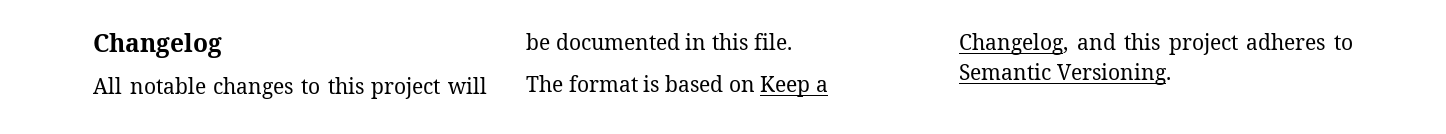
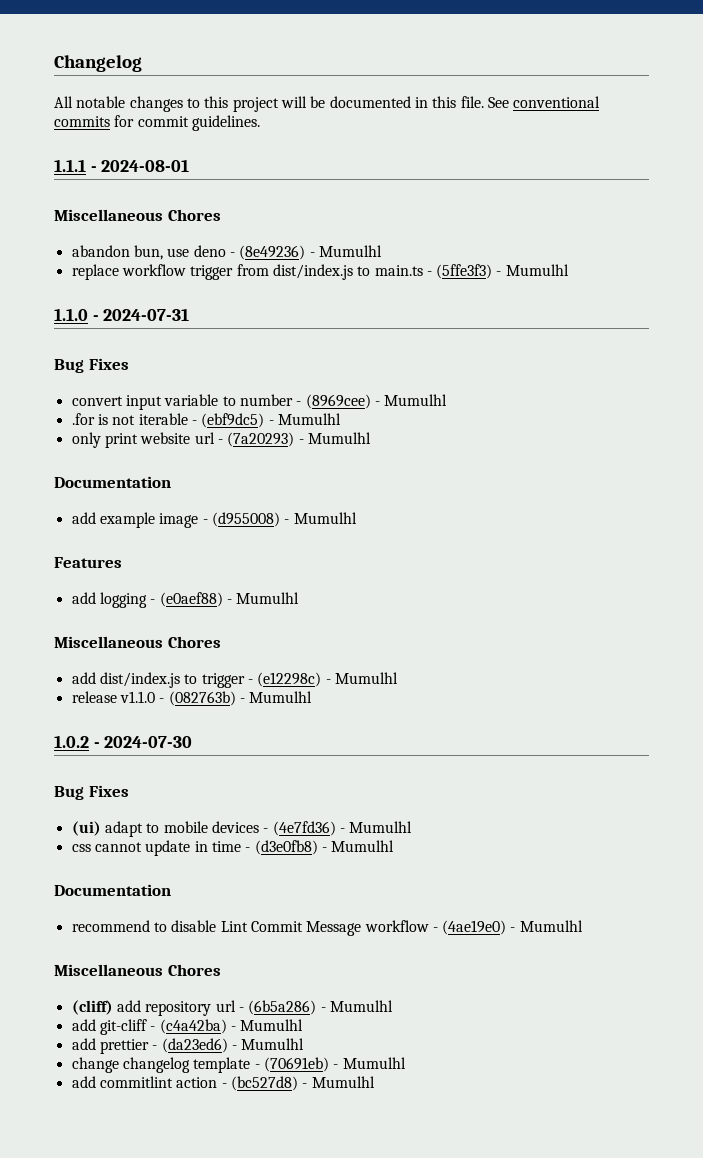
- All notable changes to this project will be documented in this file.
- The format is based on Keep a Changelog, and this project adheres to Semantic Versioning.
+ All notable changes to this project will be documented in this file. See conventional commits for commit guidelines.
+ 1.1.1 - 2024-08-01
+ Miscellaneous Chores
+ abandon bun, use deno - (8e49236) - Mumulhl
+ replace workflow trigger from dist/index.js to main.ts - (5ffe3f3) - Mumulhl
+ 1.1.0 - 2024-07-31
+ Bug Fixes
+ convert input variable to number - (8969cee) - Mumulhl
+ .for is not iterable - (ebf9dc5) - Mumulhl
+ only print website url - (7a20293) - Mumulhl
+ Documentation
+ add example image - (d955008) - Mumulhl
+ Features
+ add logging - (e0aef88) - Mumulhl
+ Miscellaneous Chores
+ add dist/index.js to trigger - (e12298c) - Mumulhl
+ release v1.1.0 - (082763b) - Mumulhl
+ 1.0.2 - 2024-07-30
+ Bug Fixes
+ (ui) adapt to mobile devices - (4e7fd36) - Mumulhl
+ css cannot update in time - (d3e0fb8) - Mumulhl
+ Documentation
+ recommend to disable Lint Commit Message workflow - (4ae19e0) - Mumulhl
+ Miscellaneous Chores
+ (cliff) add repository url - (6b5a286) - Mumulhl
+ add git-cliff - (c4a42ba) - Mumulhl
+ add prettier - (da23ed6) - Mumulhl
+ change changelog template - (70691eb) - Mumulhl
+ add commitlint action - (bc527d8) - Mumulhl

